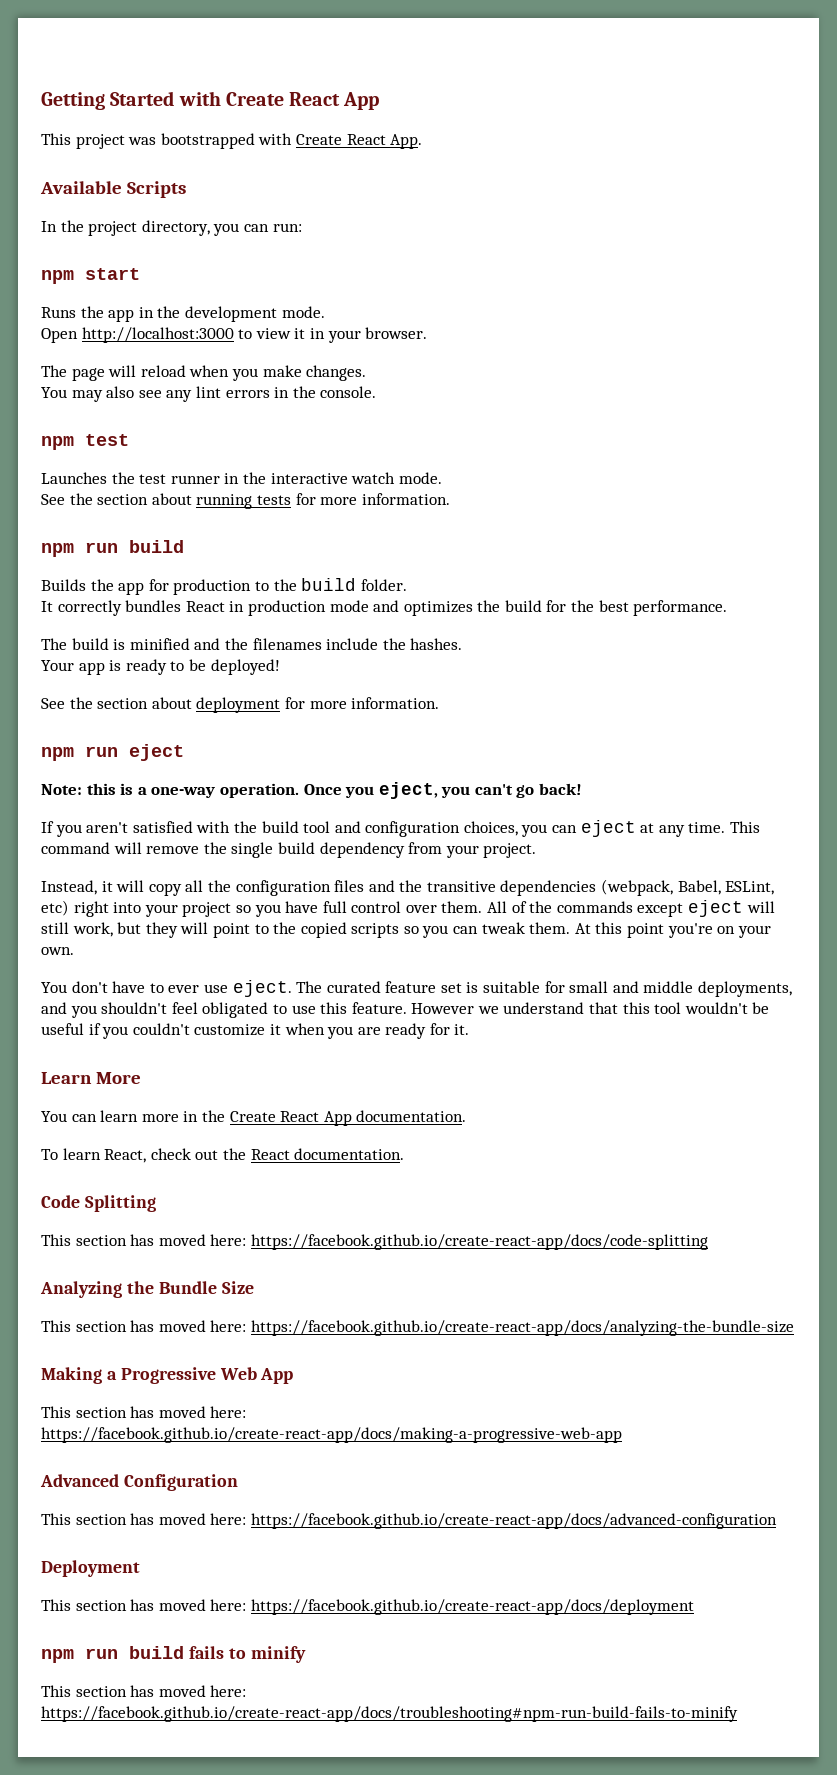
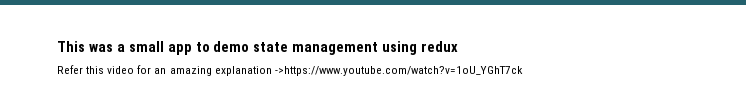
- Getting Started with Create React App
- This project was bootstrapped with Create React App.
- Available Scripts
- In the project directory, you can run:
- npm start
- Runs the app in the development mode.
- Open http://localhost:3000 to view it in your browser.
- The page will reload when you make changes.
- You may also see any lint errors in the console.
- npm test
- Launches the test runner in the interactive watch mode.
- See the section about running tests for more information.
- npm run build
- Builds the app for production to the build folder.
- It correctly bundles React in production mode and optimizes the build for the best performance.
- The build is minified and the filenames include the hashes.
- Your app is ready to be deployed!
- See the section about deployment for more information.
- npm run eject
- Note: this is a one-way operation. Once you eject, you can't go back!
- If you aren't satisfied with the build tool and configuration choices, you can eject at any time. This command will remove the single build dependency from your project.
- Instead, it will copy all the configuration files and the transitive dependencies (webpack, Babel, ESLint, etc) right into your project so you have full control over them. All of the commands except eject will still work, but they will point to the copied scripts so you can tweak them. At this point you're on your own.
- You don't have to ever use eject. The curated feature set is suitable for small and middle deployments, and you shouldn't feel obligated to use this feature. However we understand that this tool wouldn't be useful if you couldn't customize it when you are ready for it.
- Learn More
- You can learn more in the Create React App documentation.
- To learn React, check out the React documentation.
- Code Splitting
- This section has moved here: https://facebook.github.io/create-react-app/docs/code-splitting
- Analyzing the Bundle Size
- This section has moved here: https://facebook.github.io/create-react-app/docs/analyzing-the-bundle-size
- Making a Progressive Web App
- This section has moved here: https://facebook.github.io/create-react-app/docs/making-a-progressive-web-app
- Advanced Configuration
- This section has moved here: https://facebook.github.io/create-react-app/docs/advanced-configuration
- Deployment
- This section has moved here: https://facebook.github.io/create-react-app/docs/deployment
- npm run build fails to minify
- This section has moved here: https://facebook.github.io/create-react-app/docs/troubleshooting#npm-run-build-fails-to-minify
+ This was a small app to demo state management using redux
+ Refer this video for an amazing explanation ->https://www.youtube.com/watch?v=1oU_YGhT7ck

